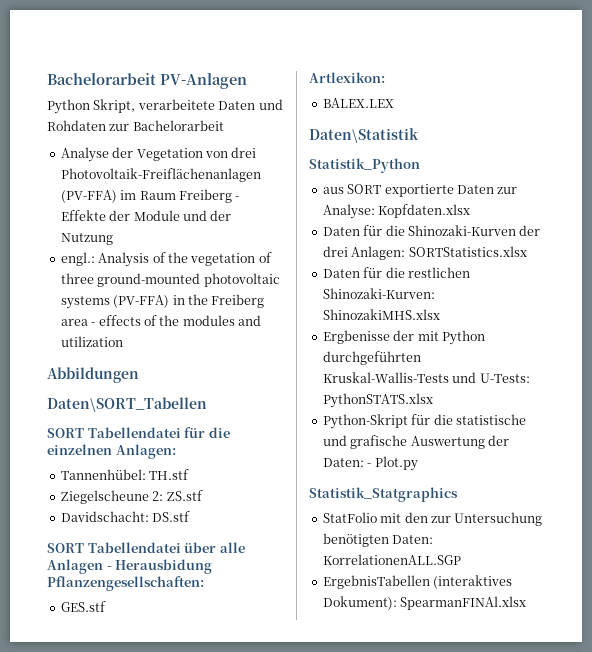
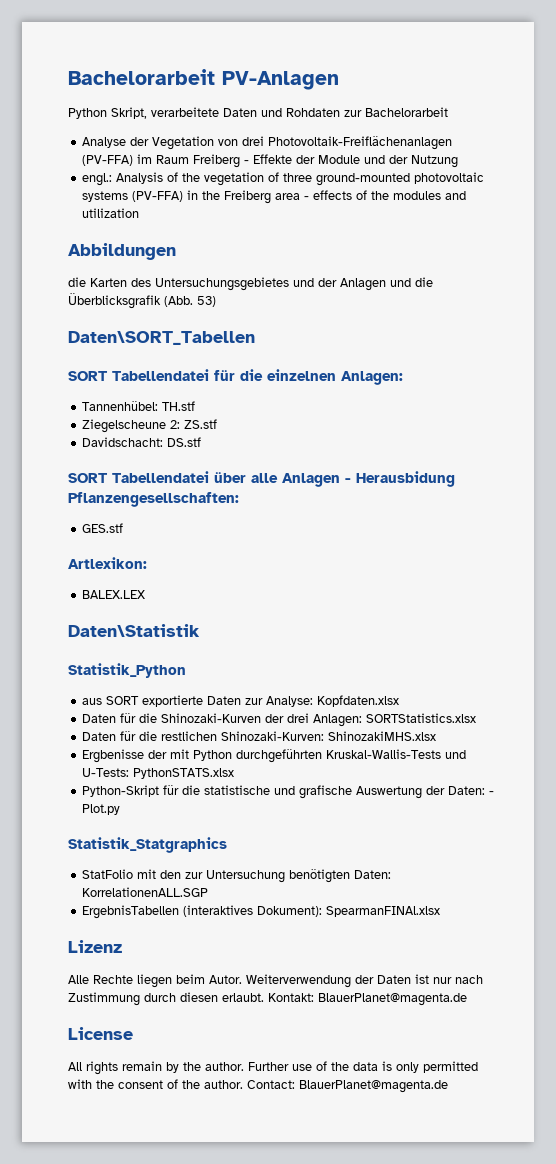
+ die Karten des Untersuchungsgebietes und der Anlagen und die Überblicksgrafik (Abb. 53)
+ Lizenz
+ Alle Rechte liegen beim Autor. Weiterverwendung der Daten ist nur nach Zustimmung durch diesen erlaubt. Kontakt: BlauerPlanet@magenta.de
+ License
+ All rights remain by the author. Further use of the data is only permitted with the consent of the author. Contact: BlauerPlanet@magenta.de

